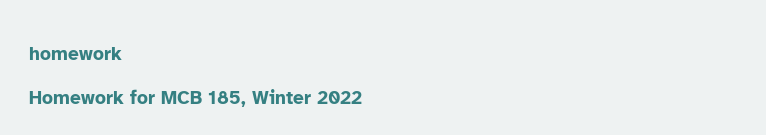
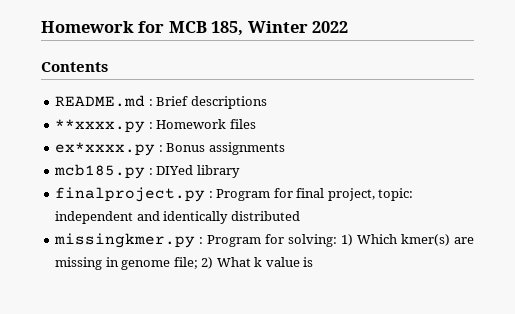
- homework
+ Contents
+ README.md : Brief descriptions
+ **xxxx.py : Homework files
+ ex*xxxx.py : Bonus assignments
+ mcb185.py : DIYed library
+ finalproject.py : Program for final project, topic: independent and identically distributed
+ missingkmer.py : Program for solving: 1) Which kmer(s) are missing in genome file; 2) What k value is

